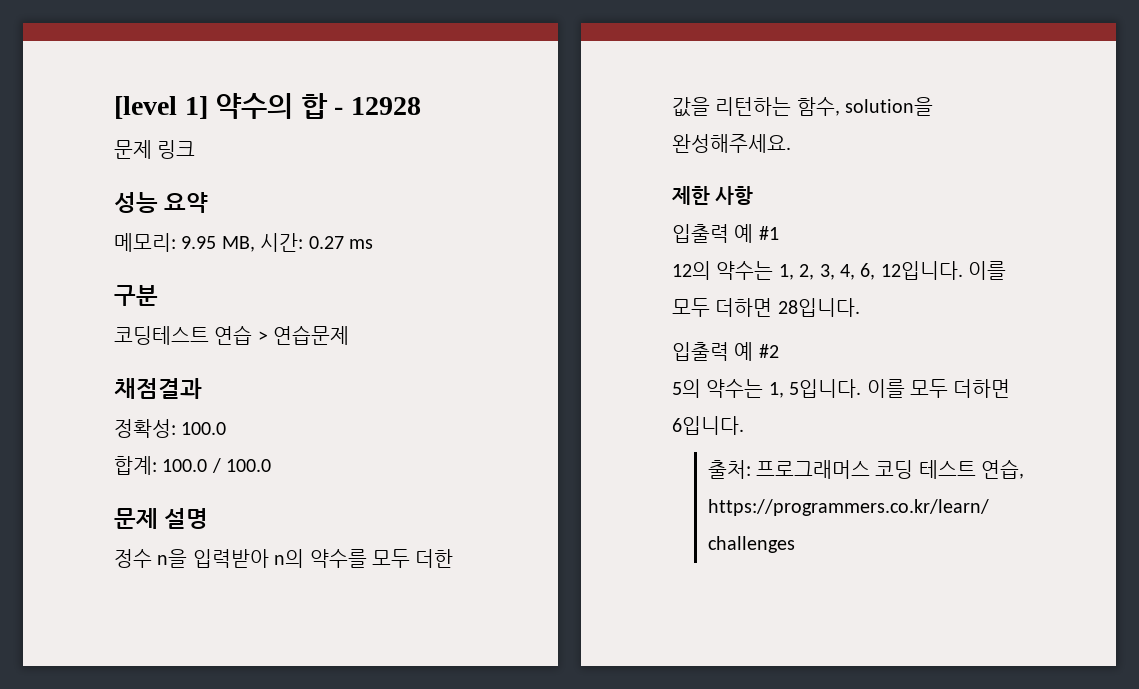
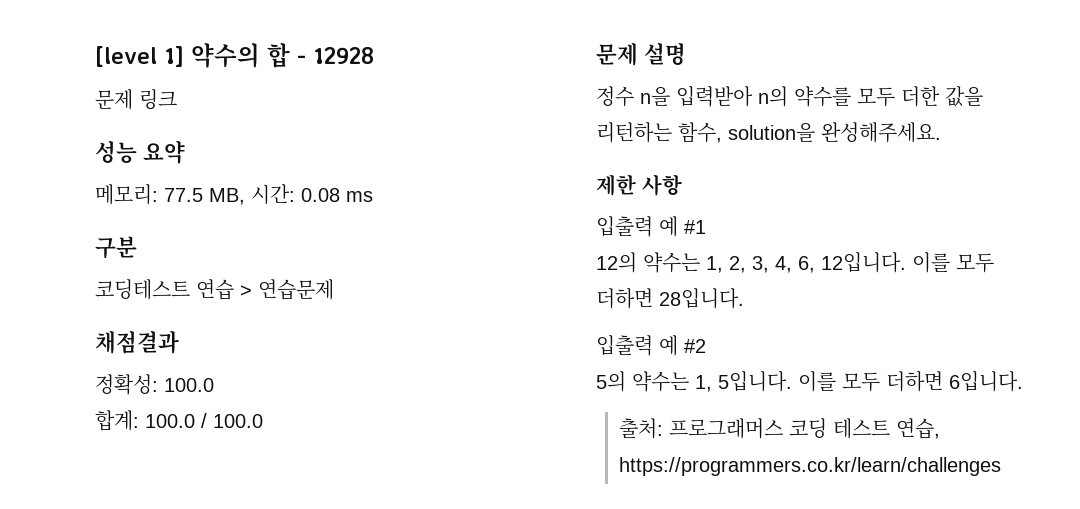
- 메모리: 9.95 MB, 시간: 0.27 ms
+ 메모리: 77.5 MB, 시간: 0.08 ms

